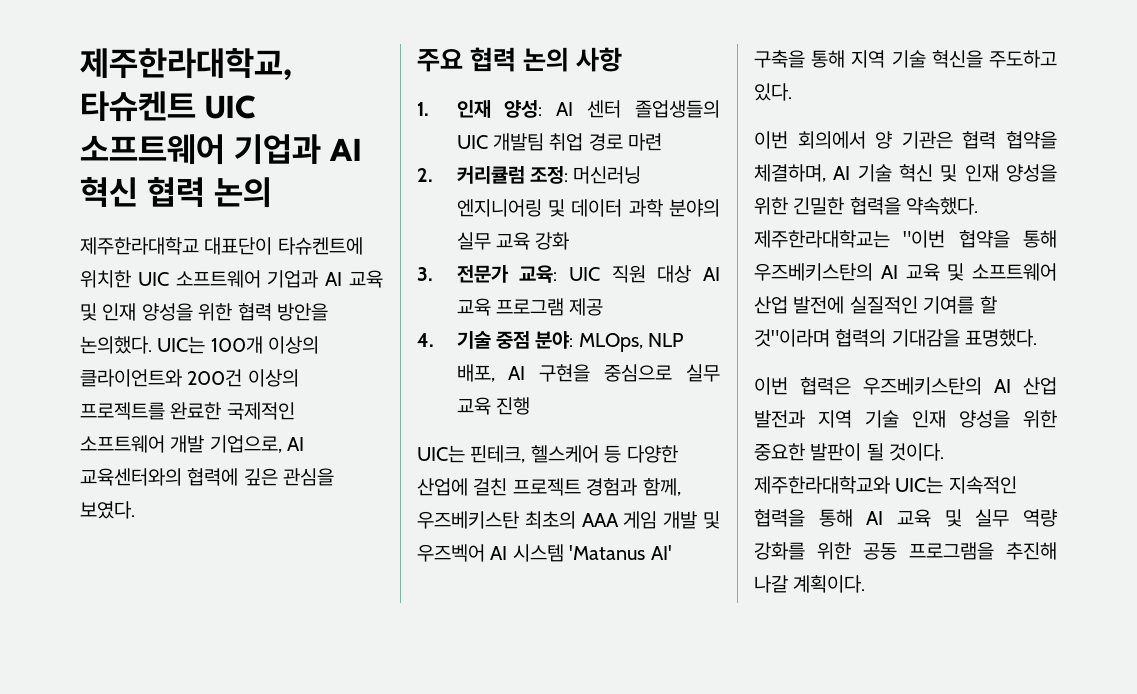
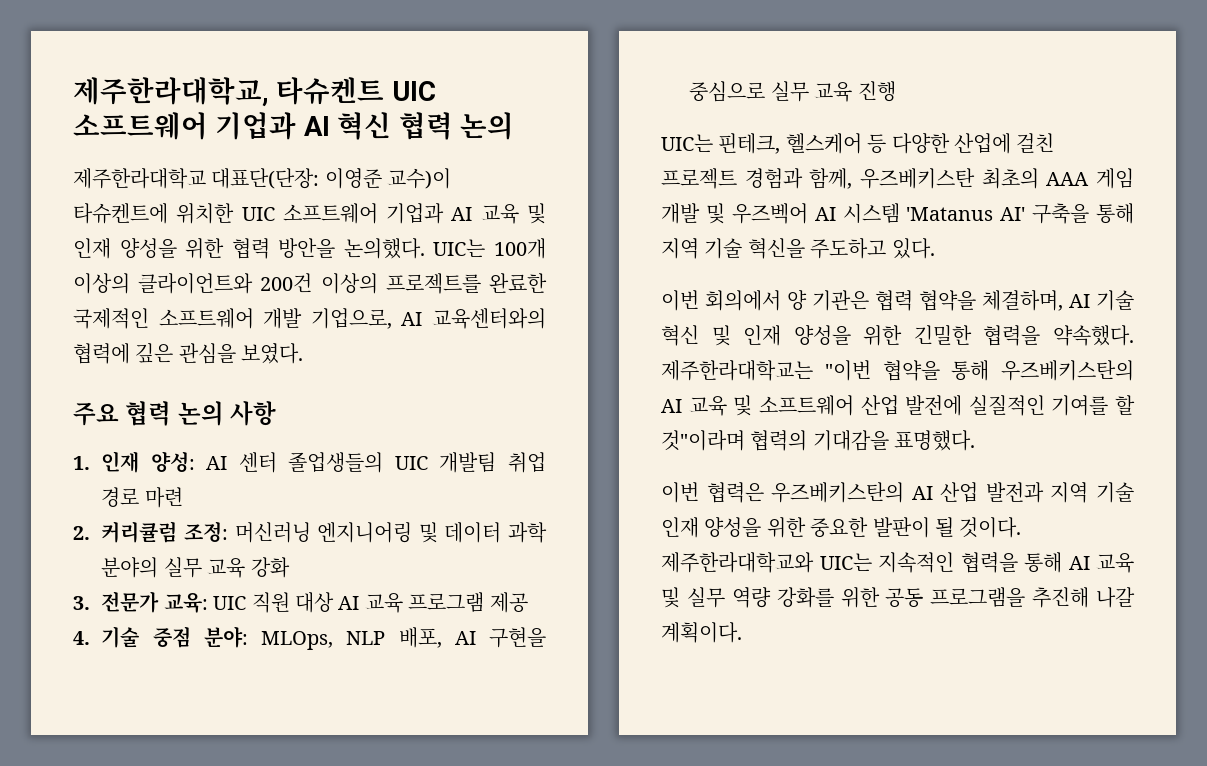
- 제주한라대학교 대표단이 타슈켄트에 위치한 UIC 소프트웨어 기업과 AI 교육 및 인재 양성을 위한 협력 방안을 논의했다.
+ 제주한라대학교 대표단(단장: 이영준 교수)이 타슈켄트에 위치한 UIC 소프트웨어 기업과 AI 교육 및 인재 양성을 위한 협력 방안을 논의했다.

